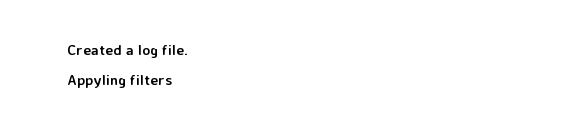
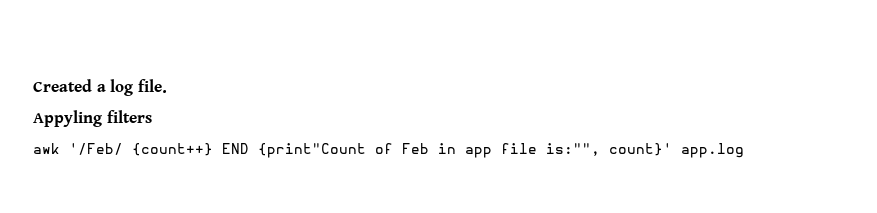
+ awk '/Feb/ {count++} END {print"Count of Feb in app file is:"", count}' app.log

